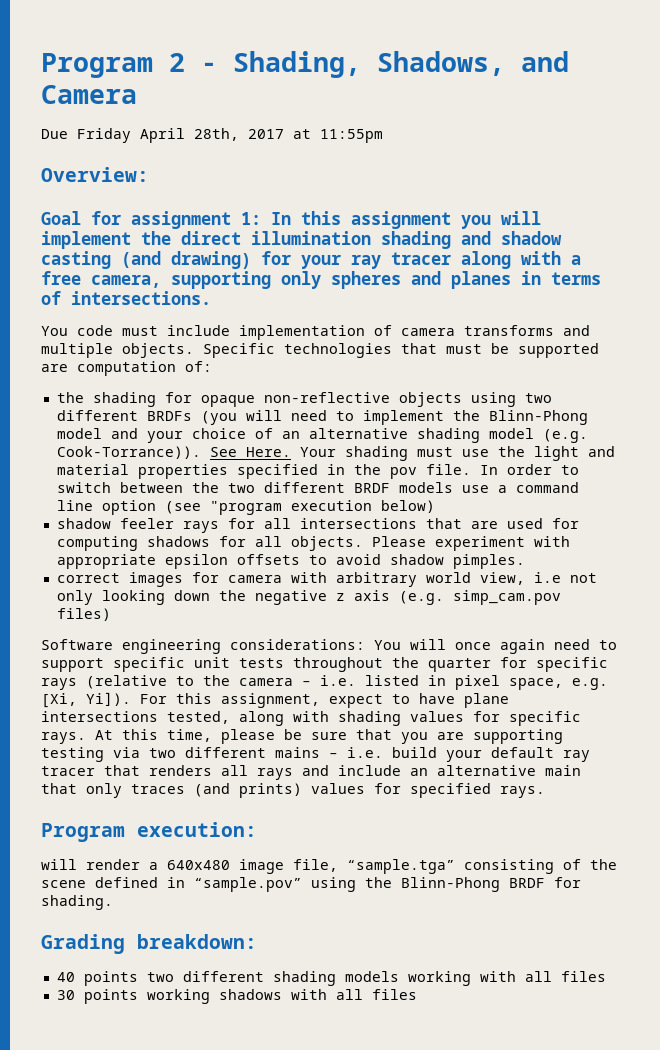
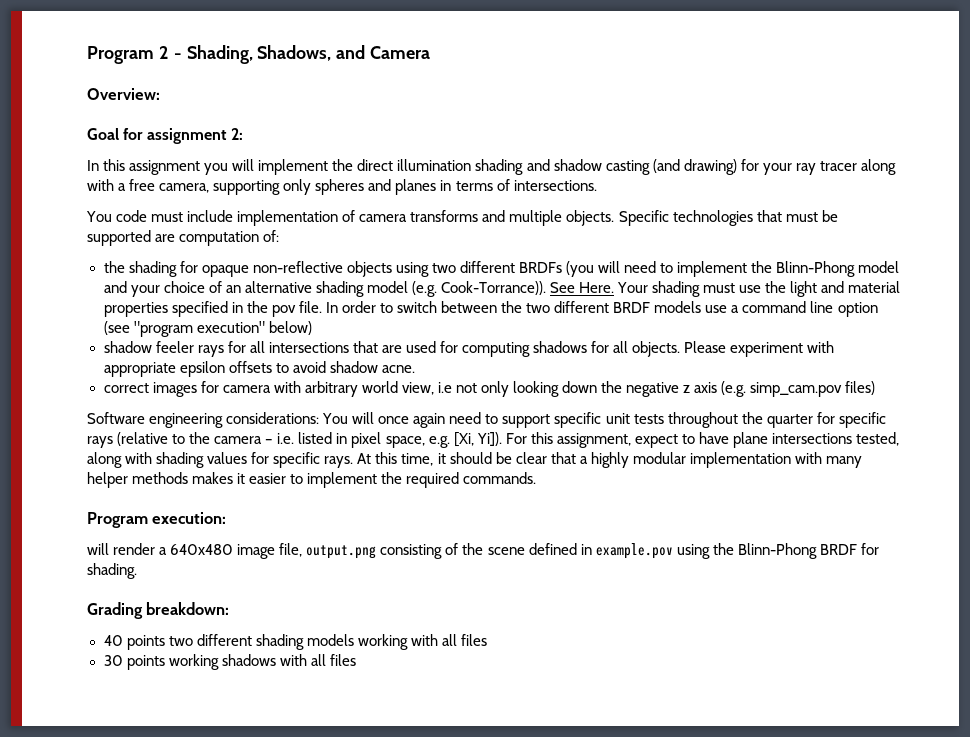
- Due Friday April 28th, 2017 at 11:55pm
- Goal for assignment 1: In this assignment you will implement the direct illumination shading and shadow casting (and drawing) for your ray tracer along with a free camera, supporting only spheres and planes in terms of intersections.
+ Goal for assignment 2:
+ In this assignment you will implement the direct illumination shading and shadow casting (and drawing) for your ray tracer along with a free camera, supporting only spheres and planes in terms of intersections.
- In order to switch between the two different BRDF models use a command line option (see "program execution below)
+ In order to switch between the two different BRDF models use a command line option (see "program execution" below)
- Please experiment with appropriate epsilon offsets to avoid shadow pimples.
+ Please experiment with appropriate epsilon offsets to avoid shadow acne.
- At this time, please be sure that you are supporting testing via two different mains – i.e. build your default ray tracer that renders all rays and include an alternative main that only traces (and prints) values for specified rays.
+ At this time, it should be clear that a highly modular implementation with many helper methods makes it easier to implement the required commands.
- will render a 640x480 image file, “sample.tga” consisting of the scene defined in “sample.pov” using the Blinn-Phong BRDF for shading.
+ will render a 640x480 image file, output.png consisting of the scene defined in example.pov using the Blinn-Phong BRDF for shading.

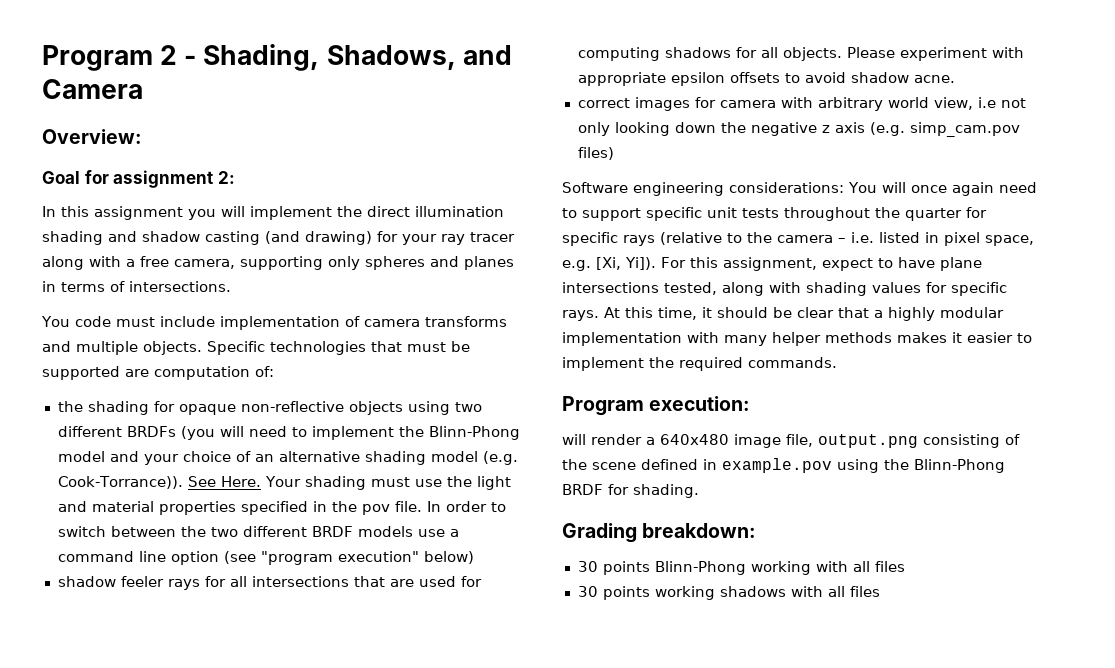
- 40 points two different shading models working with all files
+ 30 points Blinn-Phong working with all files

